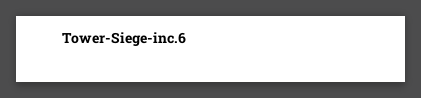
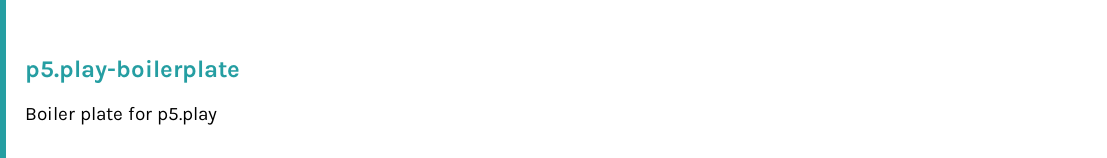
- Tower-Siege-inc.6
+ p5.play-boilerplate
+ Boiler plate for p5.play

